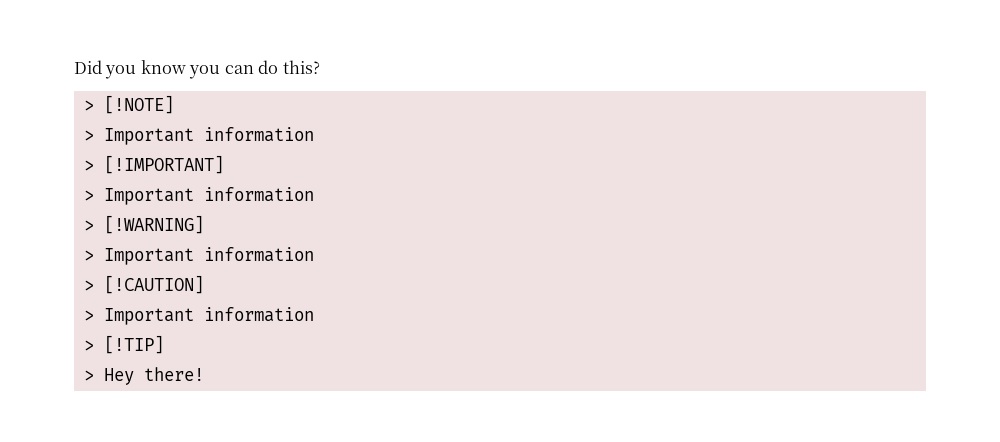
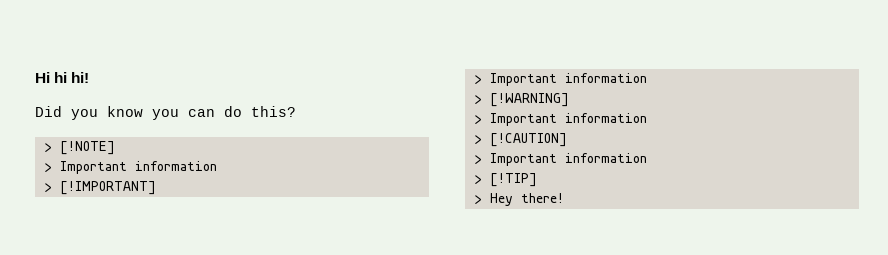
+ Hi hi hi!

